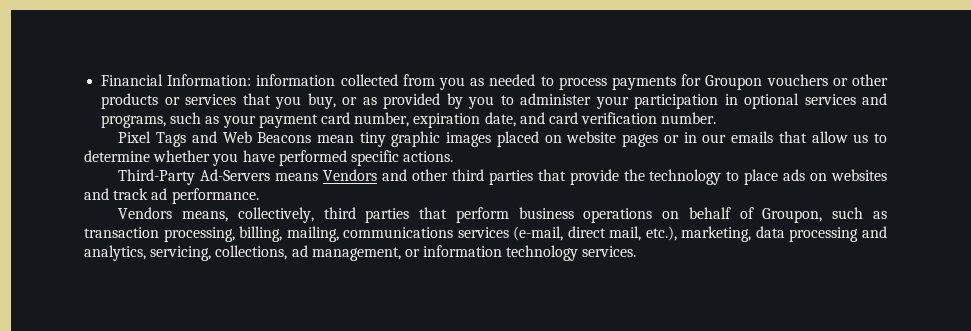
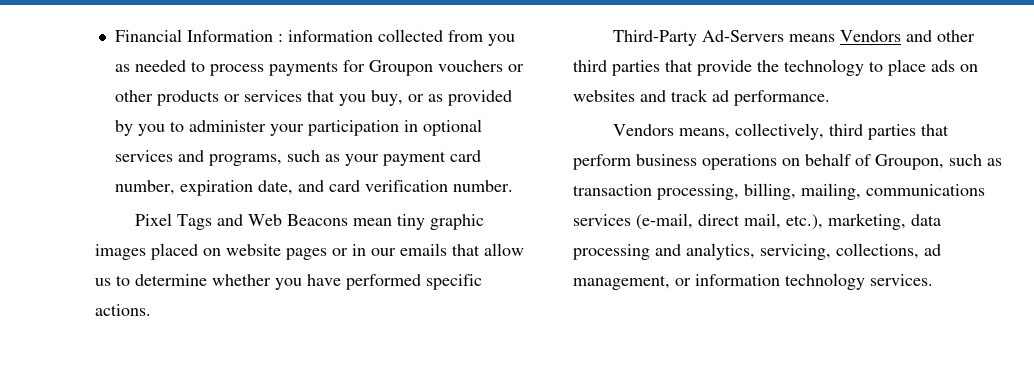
- Financial Information: information collected from you as needed to process payments for Groupon vouchers or other products or services that you buy, or as provided by you to administer your participation in optional services and programs, such as your payment card number, expiration date, and card verification number.
+ Financial Information : information collected from you as needed to process payments for Groupon vouchers or other products or services that you buy, or as provided by you to administer your participation in optional services and programs, such as your payment card number, expiration date, and card verification number.

